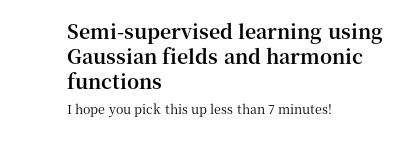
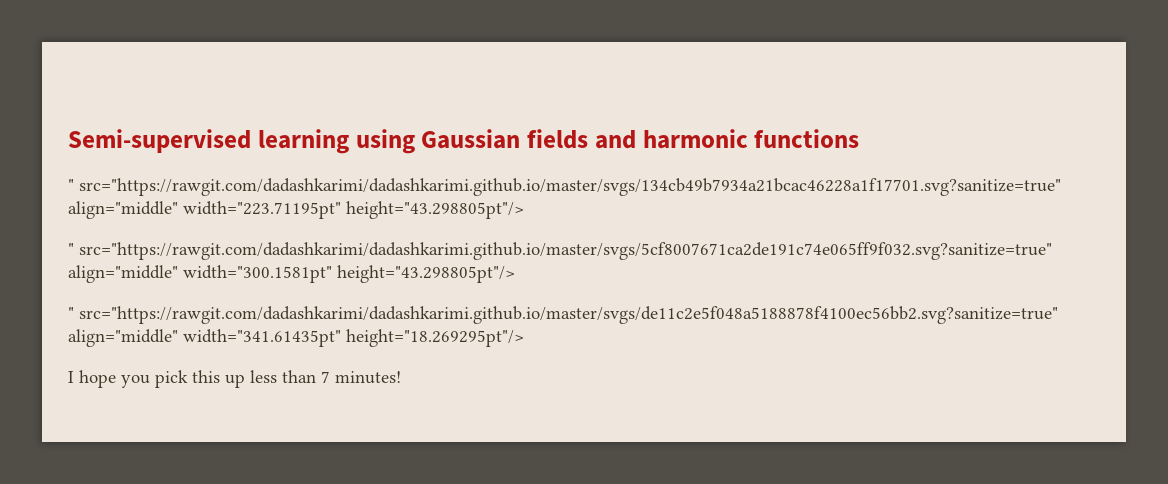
+ " src="https://rawgit.com/dadashkarimi/dadashkarimi.github.io/master/svgs/134cb49b7934a21bcac46228a1f17701.svg?sanitize=true" align="middle" width="223.71195pt" height="43.298805pt"/>
+ " src="https://rawgit.com/dadashkarimi/dadashkarimi.github.io/master/svgs/5cf8007671ca2de191c74e065ff9f032.svg?sanitize=true" align="middle" width="300.1581pt" height="43.298805pt"/>
+ " src="https://rawgit.com/dadashkarimi/dadashkarimi.github.io/master/svgs/de11c2e5f048a5188878f4100ec56bb2.svg?sanitize=true" align="middle" width="341.61435pt" height="18.269295pt"/>

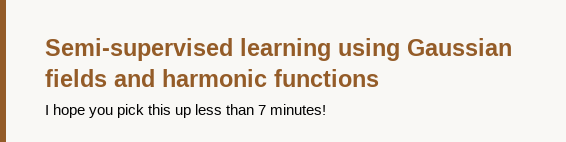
- " src="https://rawgit.com/dadashkarimi/dadashkarimi.github.io/master/svgs/134cb49b7934a21bcac46228a1f17701.svg?sanitize=true" align="middle" width="223.71195pt" height="43.298805pt"/>
- " src="https://rawgit.com/dadashkarimi/dadashkarimi.github.io/master/svgs/5cf8007671ca2de191c74e065ff9f032.svg?sanitize=true" align="middle" width="300.1581pt" height="43.298805pt"/>
- " src="https://rawgit.com/dadashkarimi/dadashkarimi.github.io/master/svgs/de11c2e5f048a5188878f4100ec56bb2.svg?sanitize=true" align="middle" width="341.61435pt" height="18.269295pt"/>

